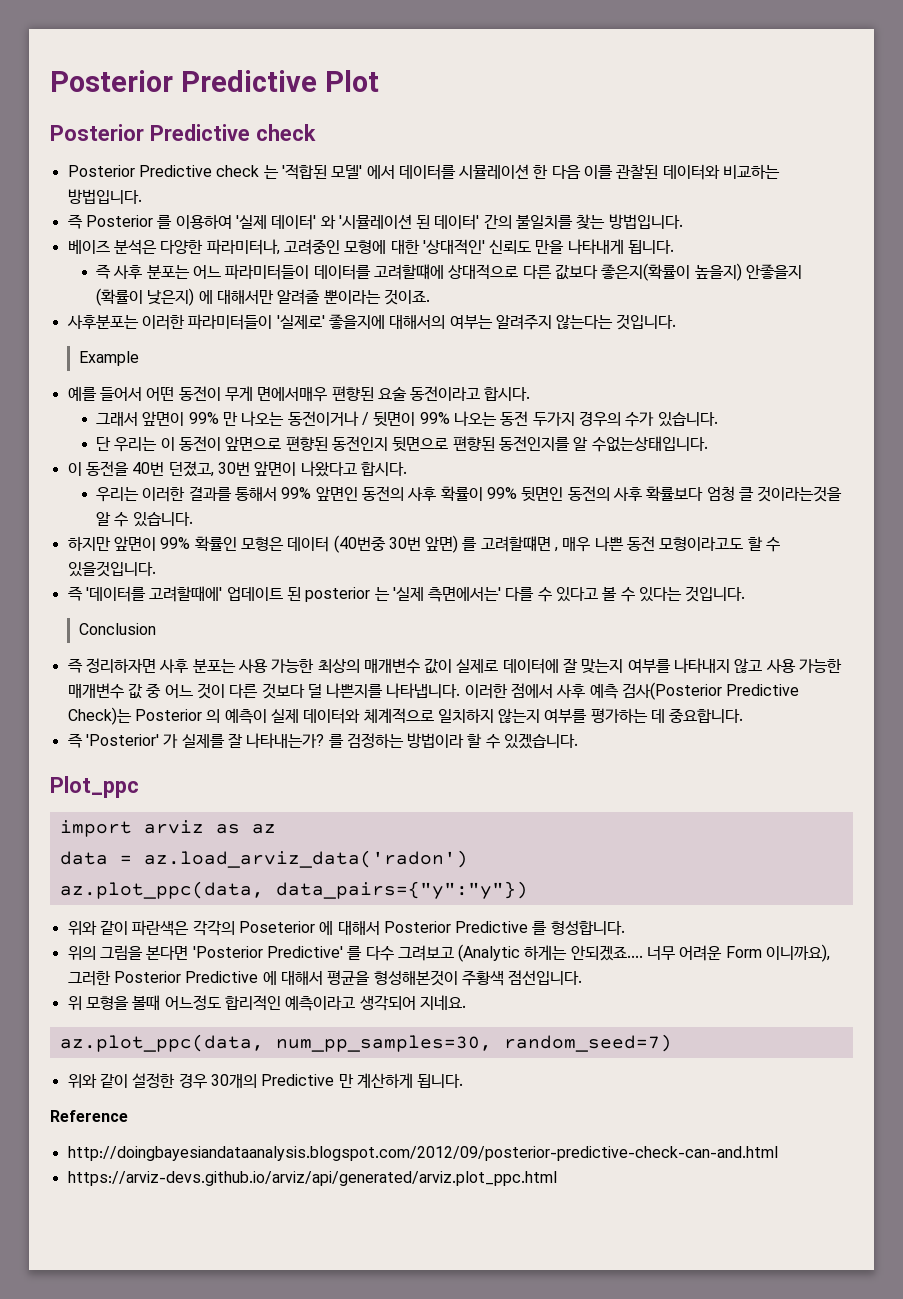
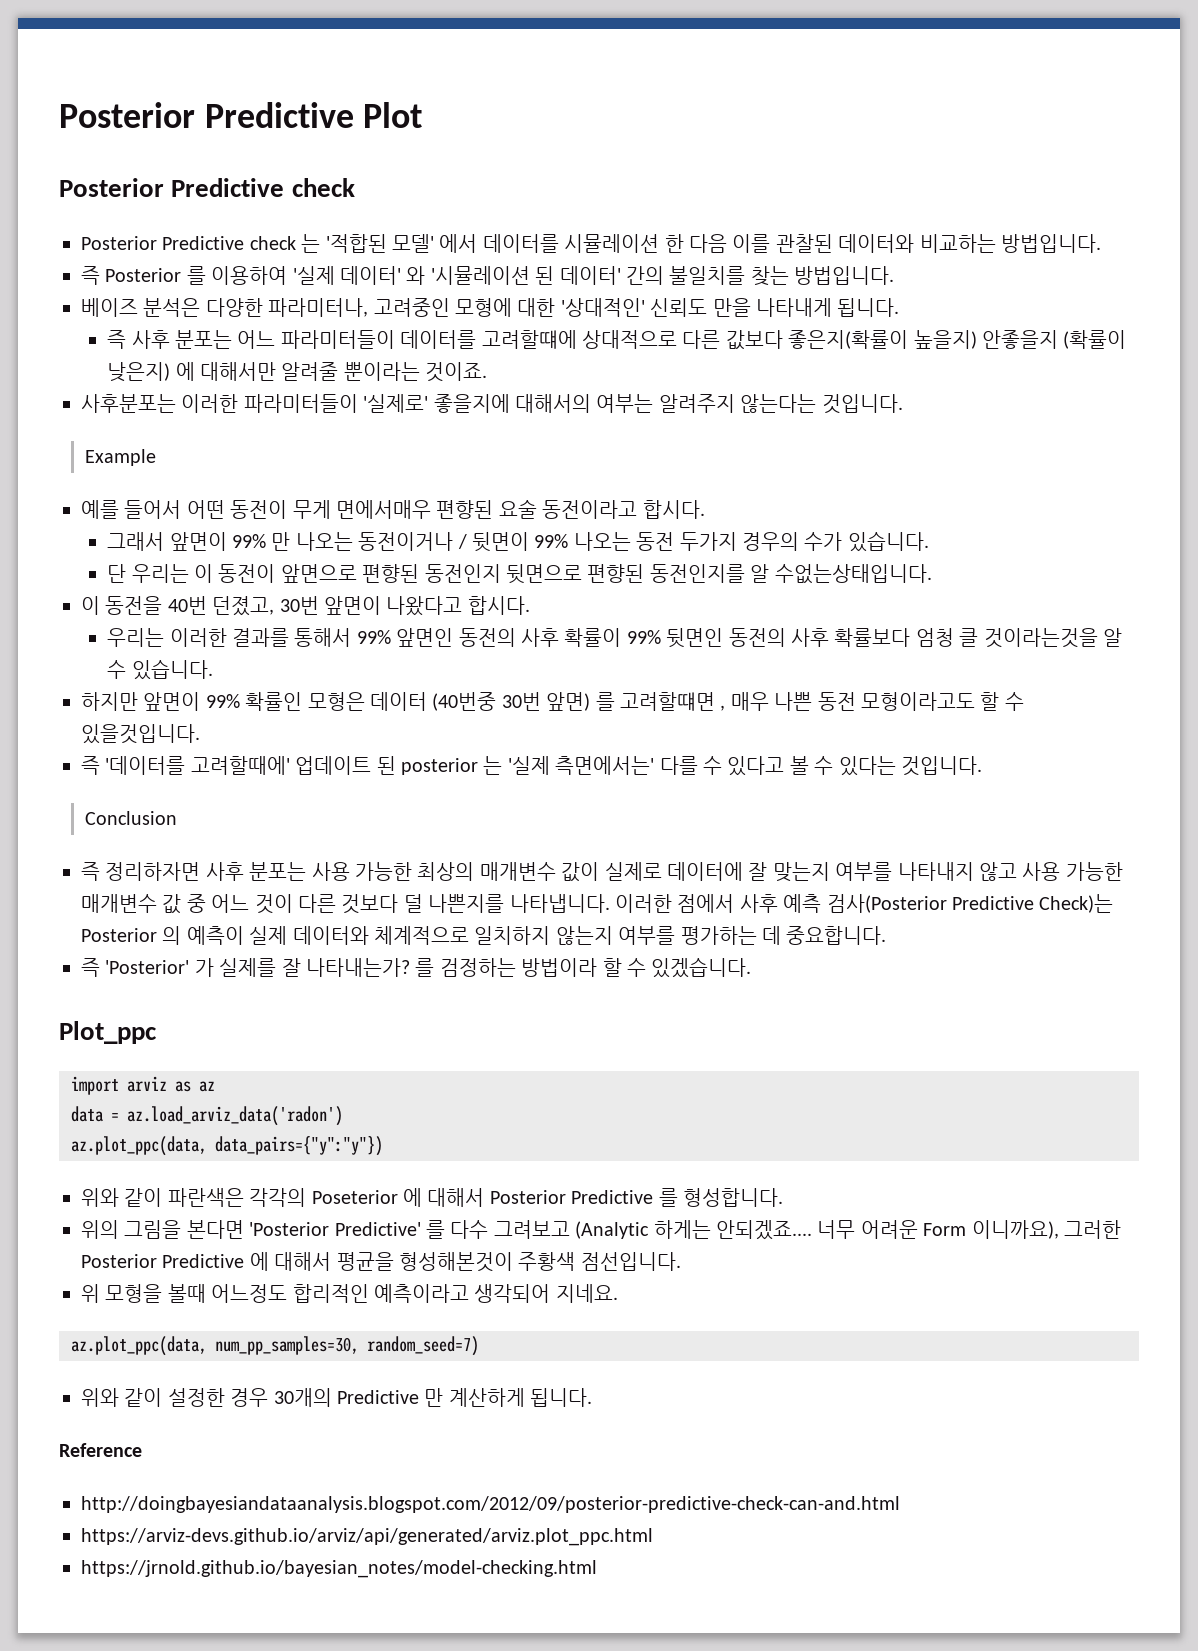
+ https://jrnold.github.io/bayesian_notes/model-checking.html

